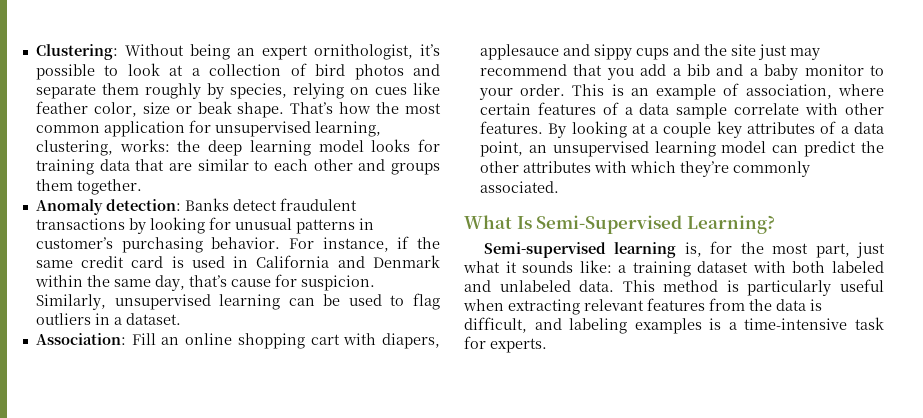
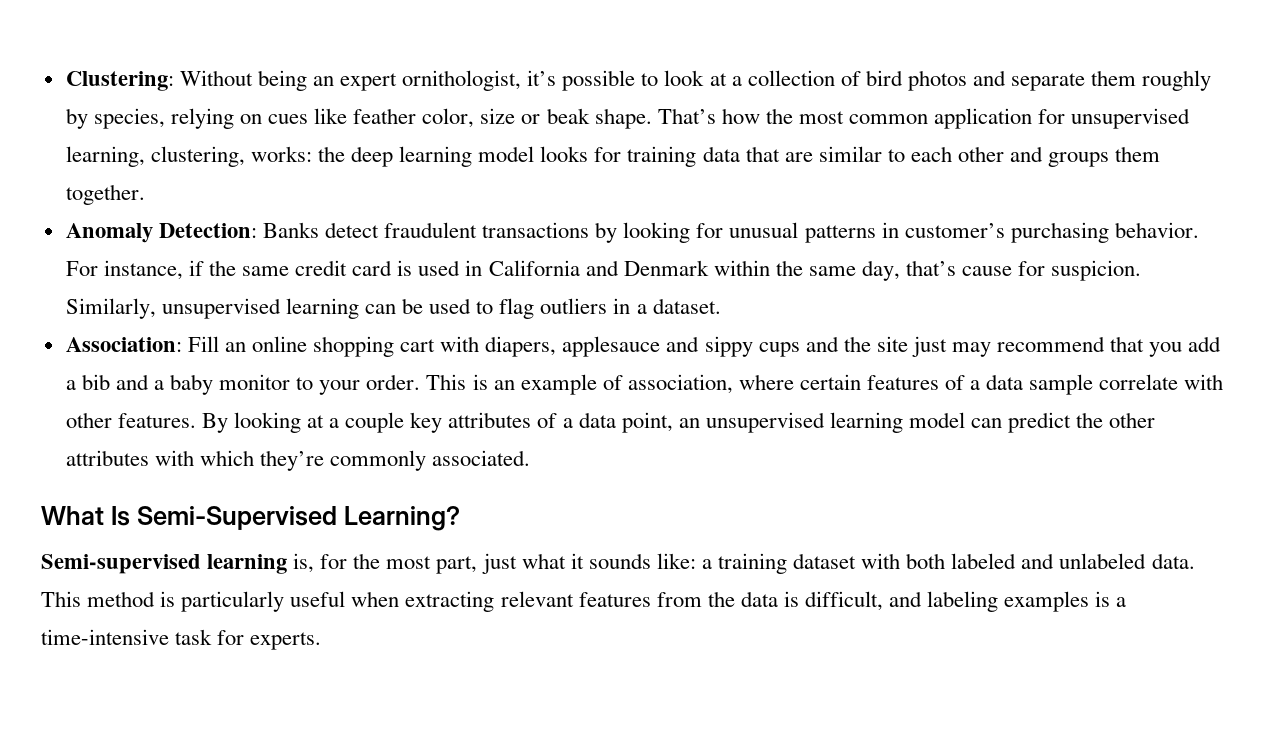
- Anomaly detection: Banks detect fraudulent transactions by looking for unusual patterns in customer’s purchasing behavior.
+ Anomaly Detection: Banks detect fraudulent transactions by looking for unusual patterns in customer’s purchasing behavior.

